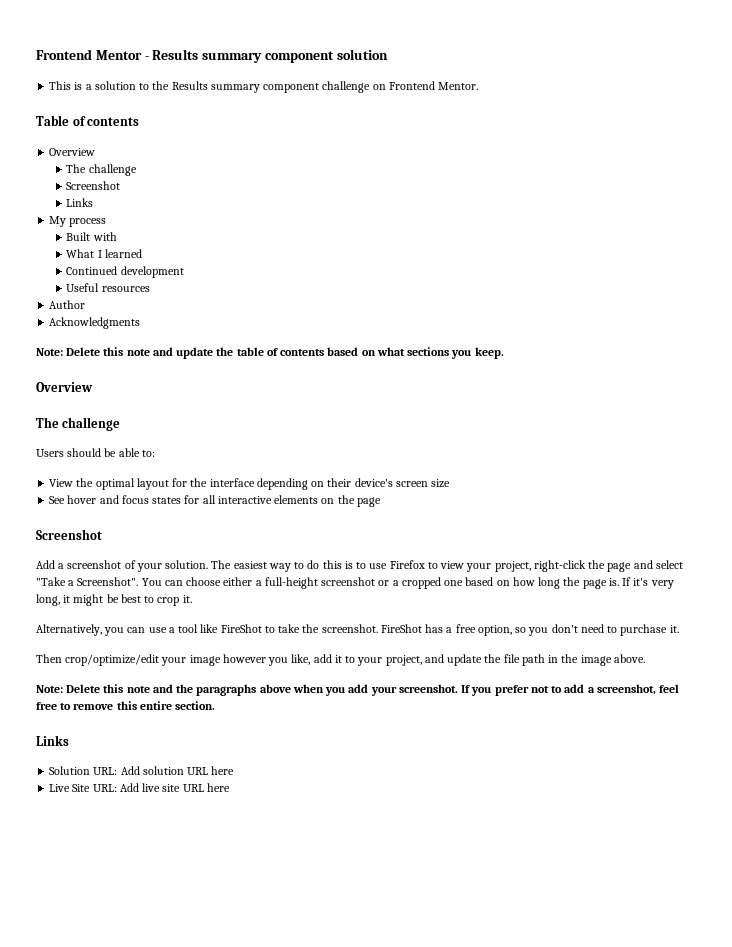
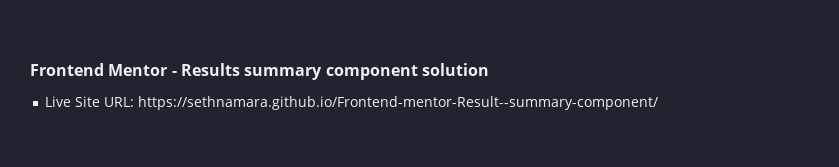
- This is a solution to the Results summary component challenge on Frontend Mentor.
- Table of contents
- Overview
- The challenge
- Screenshot
- Links
- My process
- Built with
- What I learned
- Continued development
- Useful resources
- Author
- Acknowledgments
- Note: Delete this note and update the table of contents based on what sections you keep.
- Overview
- The challenge
- Users should be able to:
- View the optimal layout for the interface depending on their device's screen size
- See hover and focus states for all interactive elements on the page
- Screenshot
- Add a screenshot of your solution. The easiest way to do this is to use Firefox to view your project, right-click the page and select "Take a Screenshot". You can choose either a full-height screenshot or a cropped one based on how long the page is. If it's very long, it might be best to crop it.
- Alternatively, you can use a tool like FireShot to take the screenshot. FireShot has a free option, so you don't need to purchase it.
- Then crop/optimize/edit your image however you like, add it to your project, and update the file path in the image above.
- Note: Delete this note and the paragraphs above when you add your screenshot. If you prefer not to add a screenshot, feel free to remove this entire section.
- Links
- Solution URL: Add solution URL here
- Live Site URL: Add live site URL here
+ Live Site URL: https://sethnamara.github.io/Frontend-mentor-Result--summary-component/

